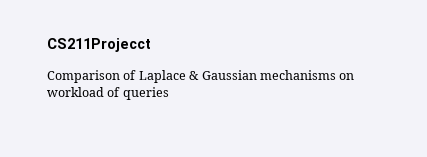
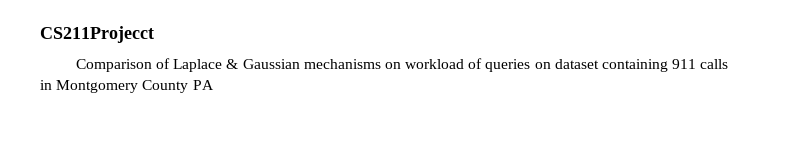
- Comparison of Laplace & Gaussian mechanisms on workload of queries
+ Comparison of Laplace & Gaussian mechanisms on workload of queries on dataset containing 911 calls in Montgomery County PA

